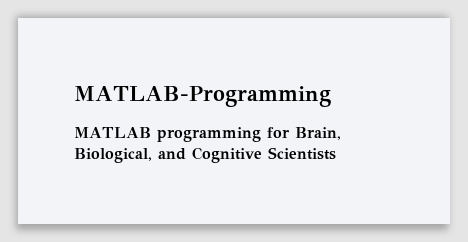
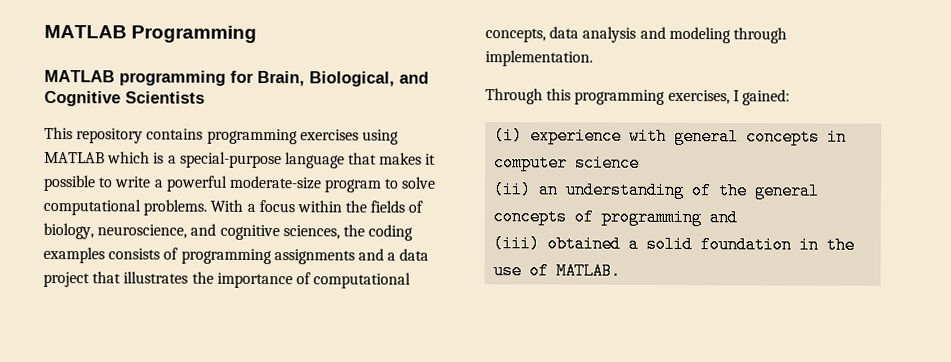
- MATLAB-Programming
+ MATLAB Programming
+ This repository contains programming exercises using MATLAB which is a special-purpose language that makes it possible to write a powerful moderate-size program to solve computational problems. With a focus within the fields of biology, neuroscience, and cognitive sciences, the coding examples consists of programming assignments and a data project that illustrates the importance of computational concepts, data analysis and modeling through implementation.
+ Through this programming exercises, I gained:
+ (i) experience with general concepts in computer science
+ (ii) an understanding of the general concepts of programming and
+ (iii) obtained a solid foundation in the use of MATLAB.

